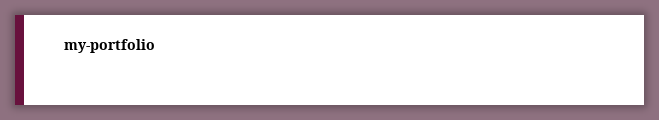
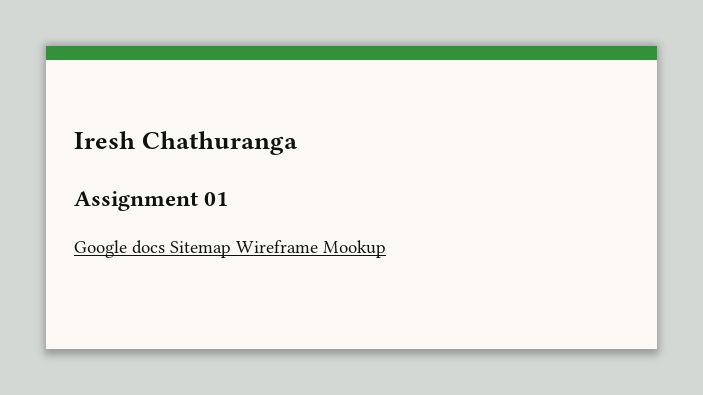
- my-portfolio
+ Iresh Chathuranga
+ Assignment 01
+ Google docs Sitemap Wireframe Mookup

